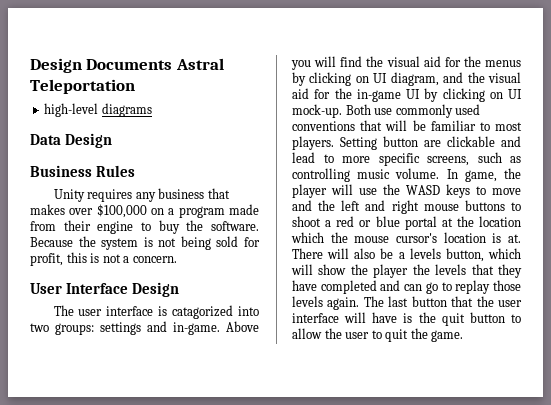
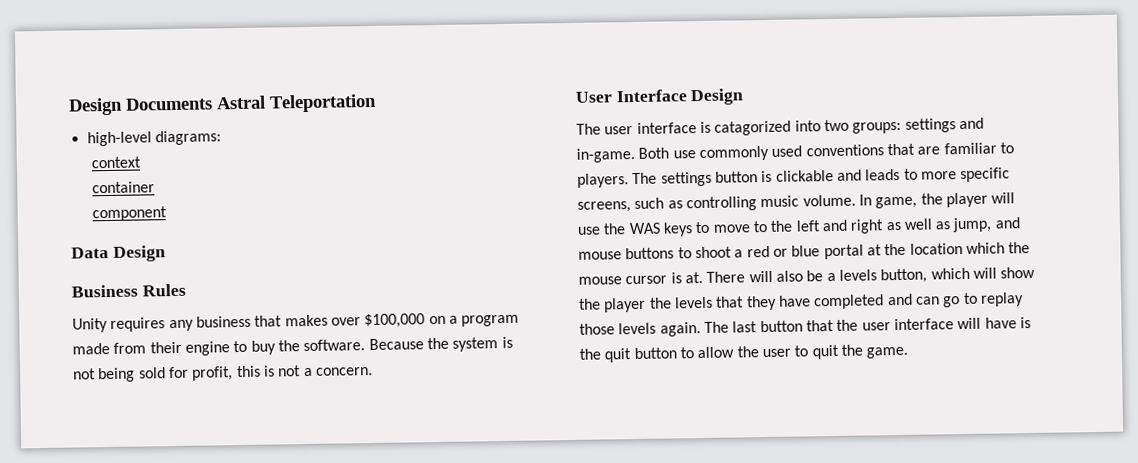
- high-level diagrams
+ high-level diagrams:
+ context
+ container
+ component
- Above you will find the visual aid for the menus by clicking on UI diagram, and the visual aid for the in-game UI by clicking on UI mock-up.
- Both use commonly used conventions that will be familiar to most players. Setting button are clickable and lead to more specific screens, such as controlling music volume.
+ Both use commonly used conventions that are familiar to players. The settings button is clickable and leads to more specific screens, such as controlling music volume.
- In game, the player will use the WASD keys to move and the left and right mouse buttons to shoot a red or blue portal at the location which the mouse cursor's location is at.
+ In game, the player will use the WAS keys to move to the left and right as well as jump, and mouse buttons to shoot a red or blue portal at the location which the mouse cursor is at.

